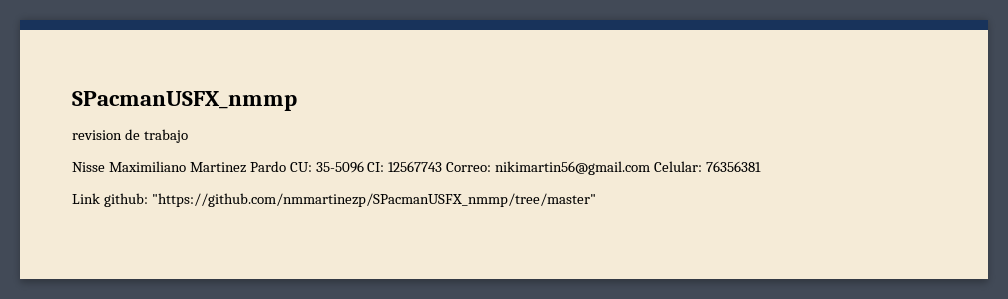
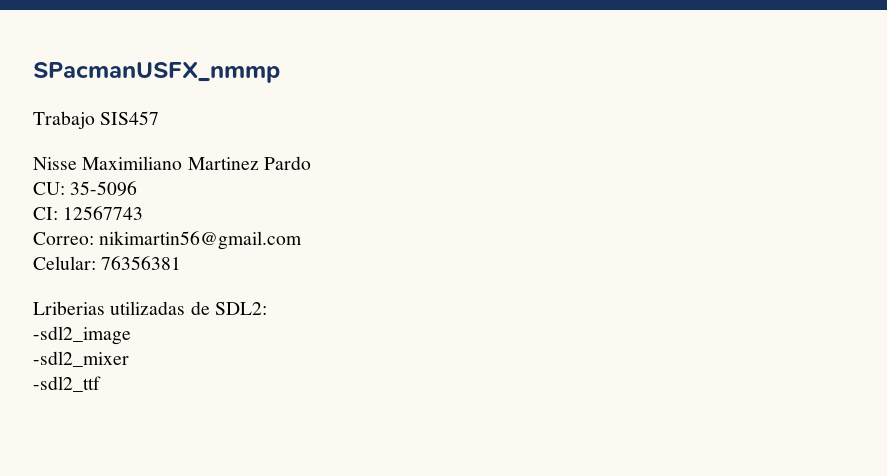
- revision de trabajo
+ Trabajo SIS457
- Nisse Maximiliano Martinez Pardo CU: 35-5096 CI: 12567743 Correo: nikimartin56@gmail.com Celular: 76356381
+ Nisse Maximiliano Martinez Pardo
+ CU: 35-5096
+ CI: 12567743
+ Correo: nikimartin56@gmail.com
+ Celular: 76356381
- Link github: "https://github.com/nmmartinezp/SPacmanUSFX_nmmp/tree/master"
+ Lriberias utilizadas de SDL2:
+ -sdl2_image
+ -sdl2_mixer
+ -sdl2_ttf

